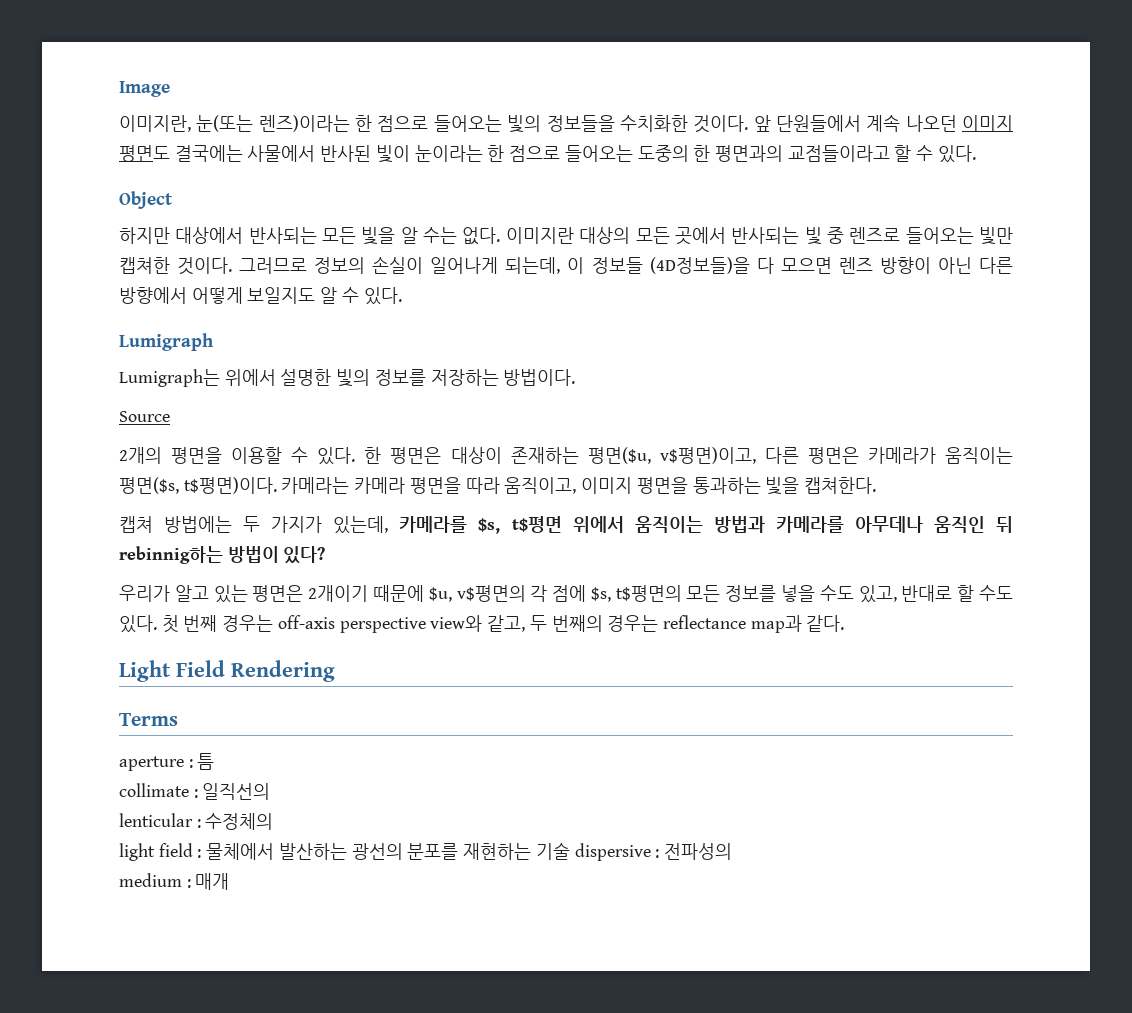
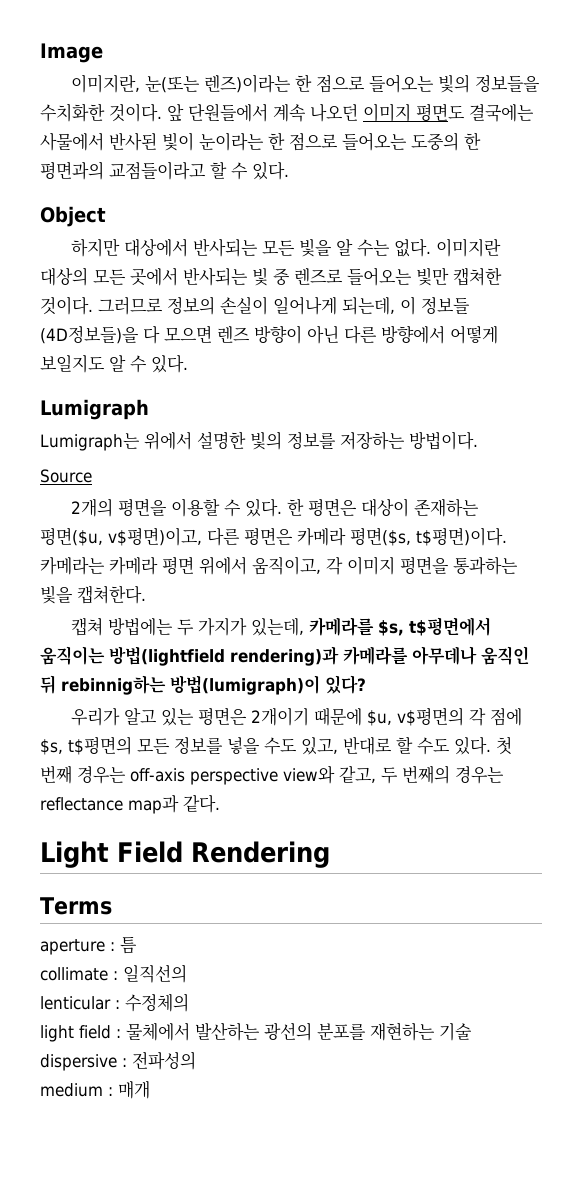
- 한 평면은 대상이 존재하는 평면($u, v$평면)이고, 다른 평면은 카메라가 움직이는 평면($s, t$평면)이다.
+ 한 평면은 대상이 존재하는 평면($u, v$평면)이고, 다른 평면은 카메라 평면($s, t$평면)이다.
- 카메라는 카메라 평면을 따라 움직이고, 이미지 평면을 통과하는 빛을 캡쳐한다.
+ 카메라는 카메라 평면 위에서 움직이고, 각 이미지 평면을 통과하는 빛을 캡쳐한다.
- 캡쳐 방법에는 두 가지가 있는데, 카메라를 $s, t$평면 위에서 움직이는 방법과 카메라를 아무데나 움직인 뒤 rebinnig하는 방법이 있다?
+ 캡쳐 방법에는 두 가지가 있는데, 카메라를 $s, t$평면에서 움직이는 방법(lightfield rendering)과 카메라를 아무데나 움직인 뒤 rebinnig하는 방법(lumigraph)이 있다?

